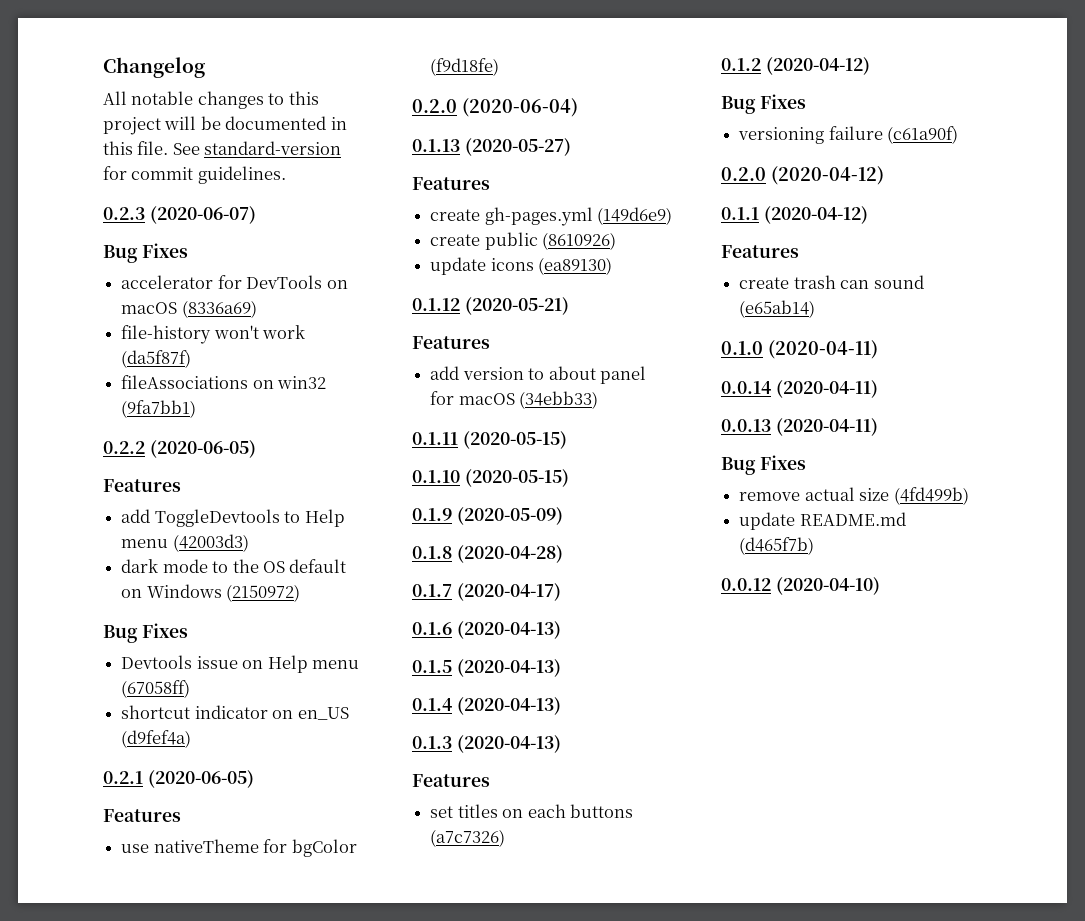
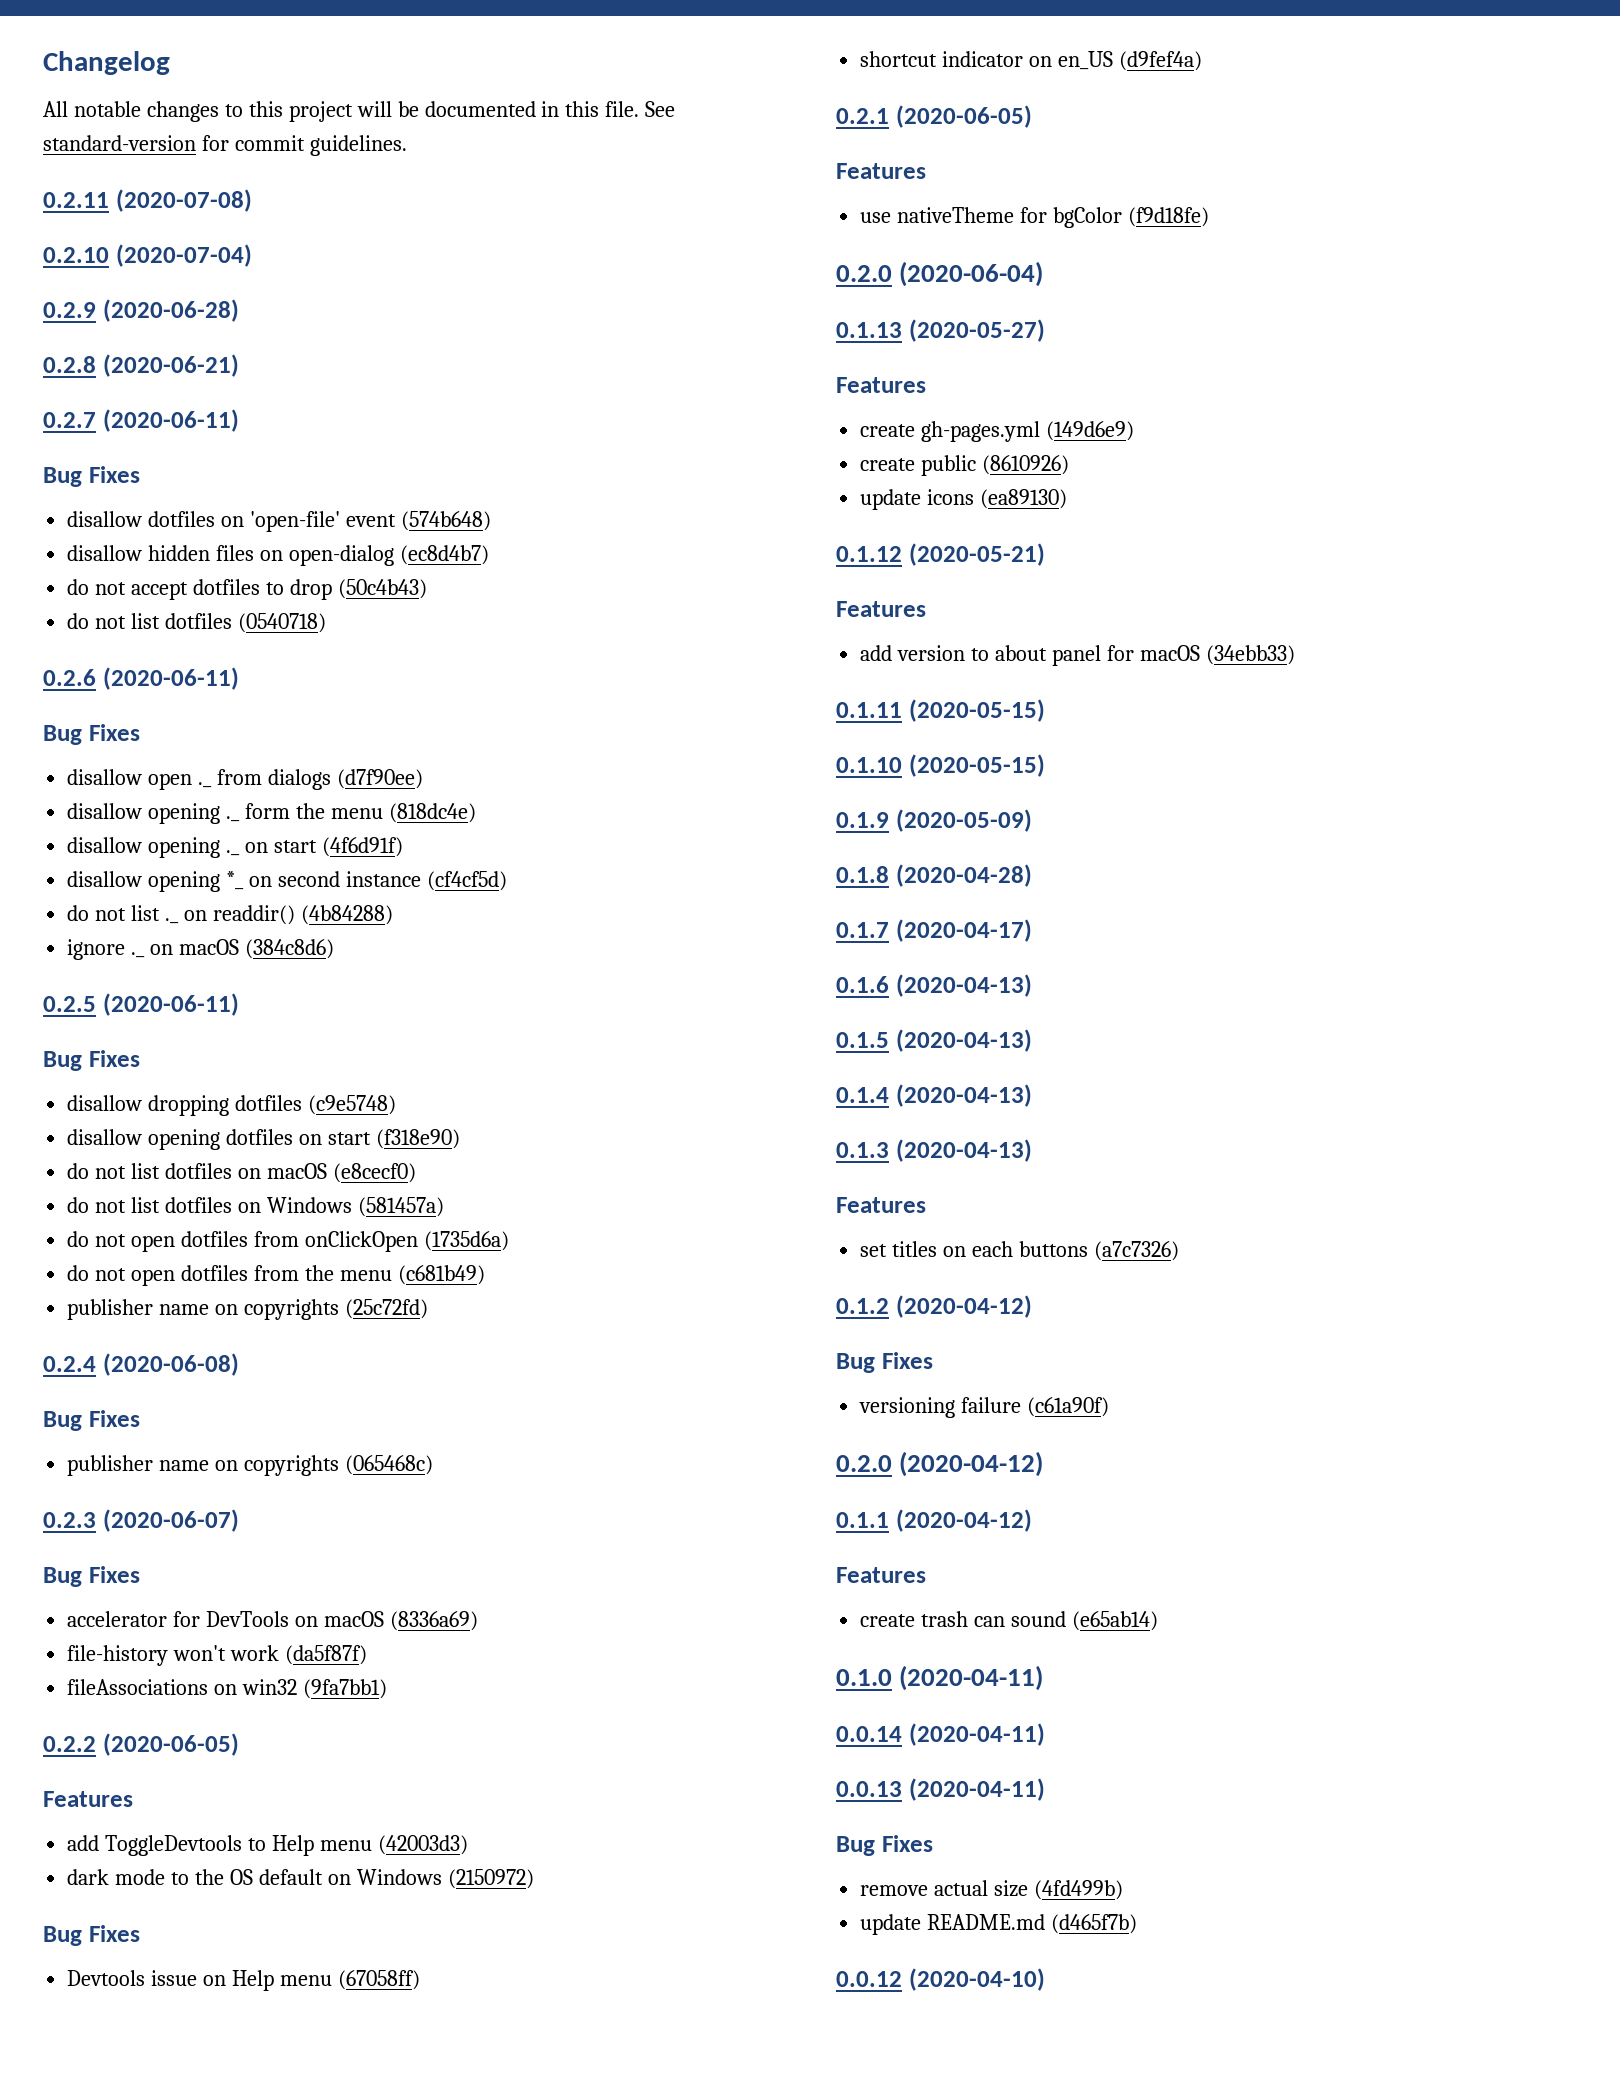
+ 0.2.11 (2020-07-08)
+ 0.2.10 (2020-07-04)
+ 0.2.9 (2020-06-28)
+ 0.2.8 (2020-06-21)
+ 0.2.7 (2020-06-11)
+ Bug Fixes
+ disallow dotfiles on 'open-file' event (574b648)
+ disallow hidden files on open-dialog (ec8d4b7)
+ do not accept dotfiles to drop (50c4b43)
+ do not list dotfiles (0540718)
+ 0.2.6 (2020-06-11)
+ Bug Fixes
+ disallow open ._ from dialogs (d7f90ee)
+ disallow opening ._ form the menu (818dc4e)
+ disallow opening ._ on start (4f6d91f)
+ disallow opening *_ on second instance (cf4cf5d)
+ do not list ._ on readdir() (4b84288)
+ ignore ._ on macOS (384c8d6)
+ 0.2.5 (2020-06-11)
+ Bug Fixes
+ disallow dropping dotfiles (c9e5748)
+ disallow opening dotfiles on start (f318e90)
+ do not list dotfiles on macOS (e8cecf0)
+ do not list dotfiles on Windows (581457a)
+ do not open dotfiles from onClickOpen (1735d6a)
+ do not open dotfiles from the menu (c681b49)
+ publisher name on copyrights (25c72fd)
+ 0.2.4 (2020-06-08)
+ Bug Fixes
+ publisher name on copyrights (065468c)

